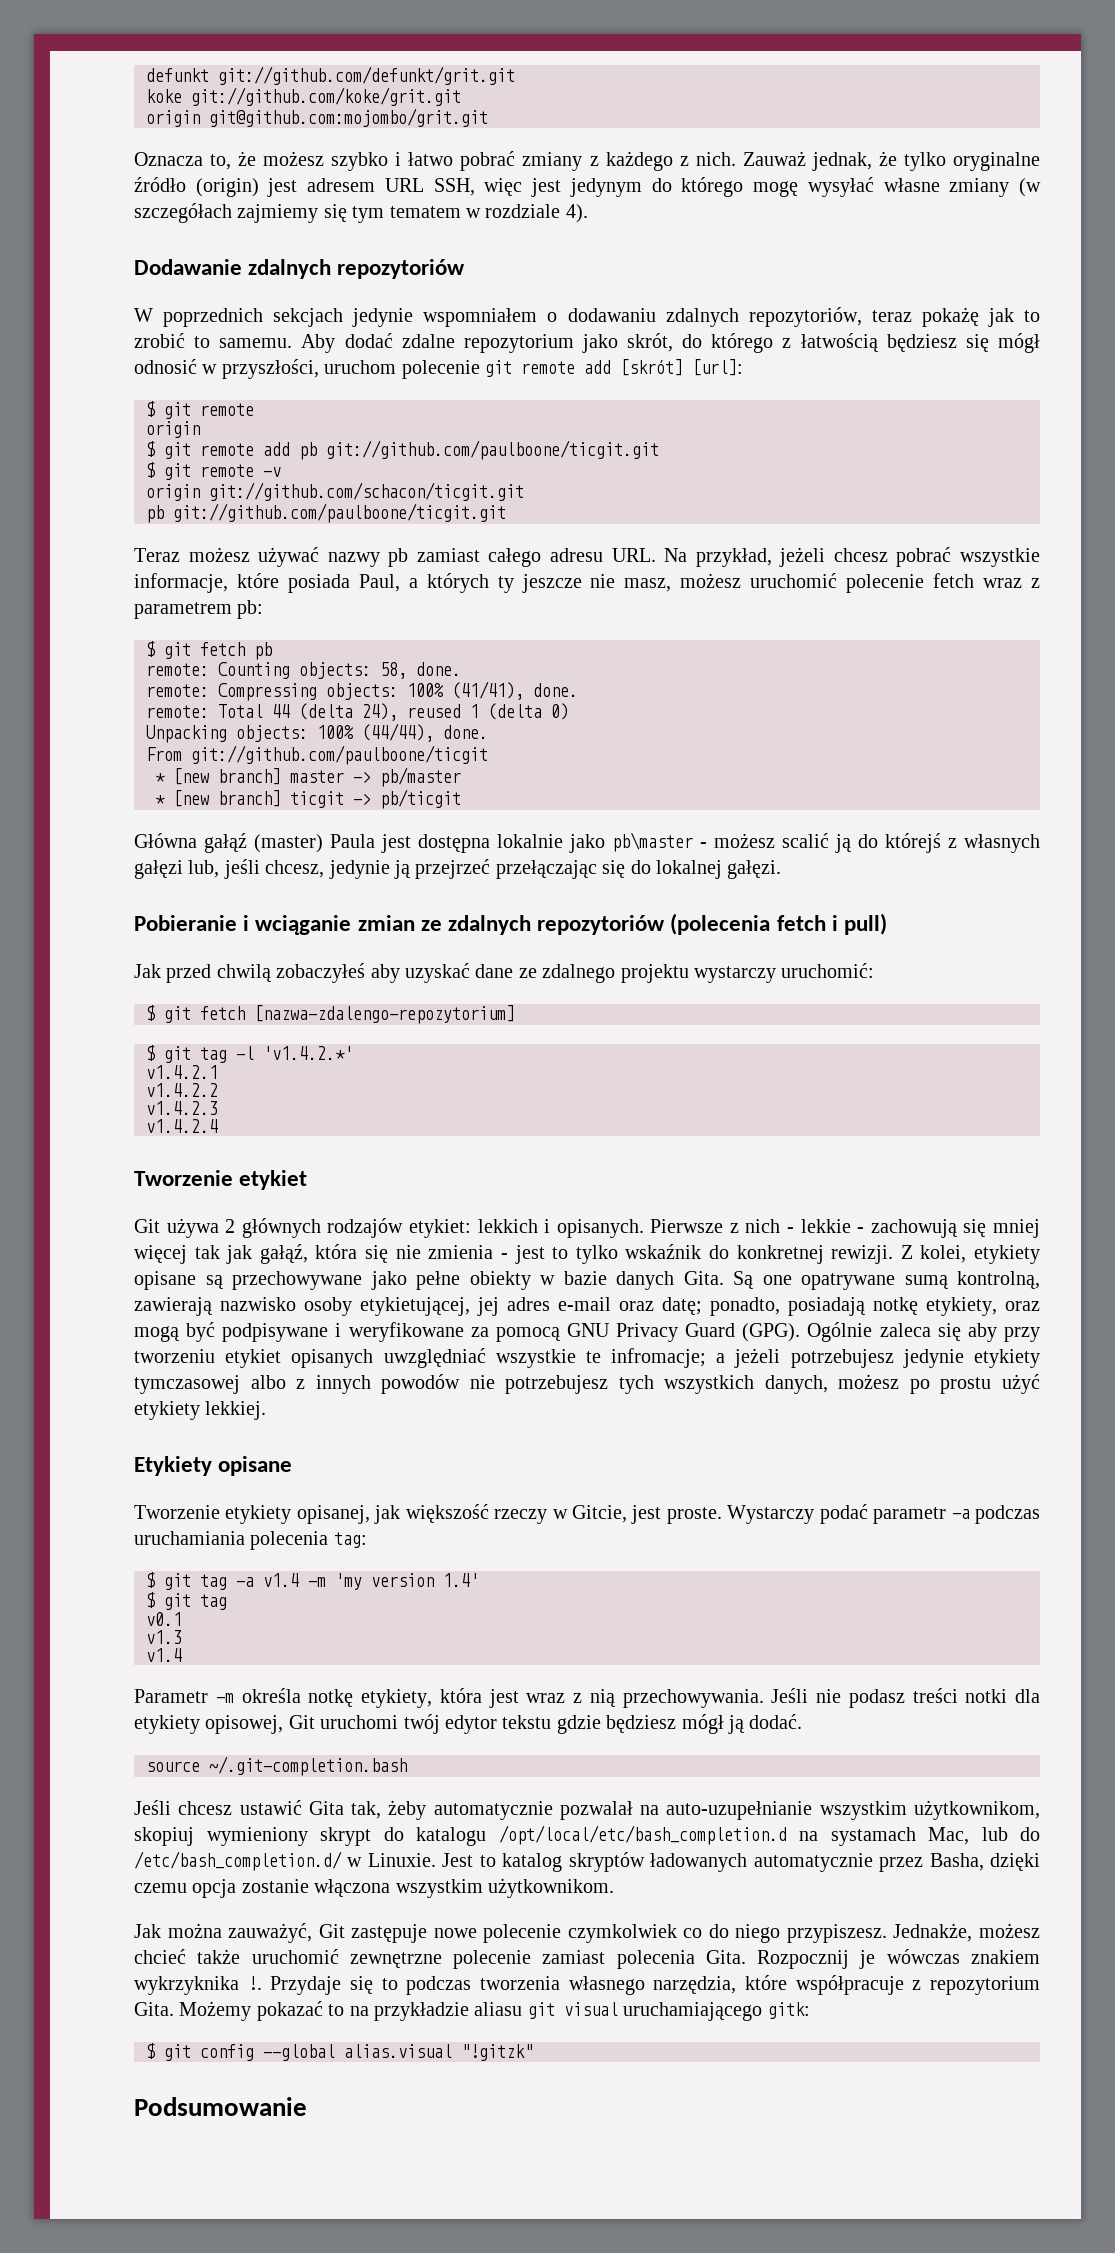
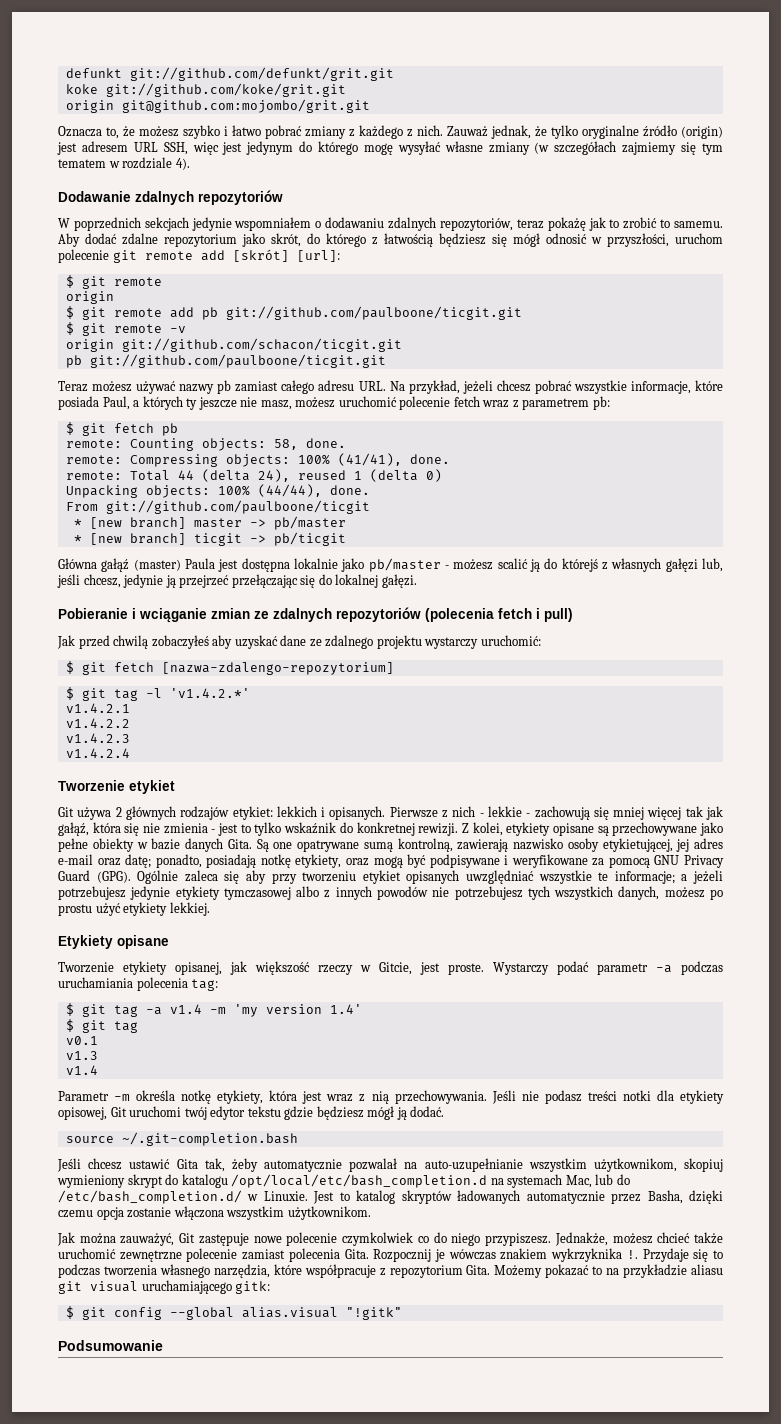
- Główna gałąź (master) Paula jest dostępna lokalnie jako pb\master - możesz scalić ją do którejś z własnych gałęzi lub, jeśli chcesz, jedynie ją przejrzeć przełączając się do lokalnej gałęzi.
+ Główna gałąź (master) Paula jest dostępna lokalnie jako pb/master - możesz scalić ją do którejś z własnych gałęzi lub, jeśli chcesz, jedynie ją przejrzeć przełączając się do lokalnej gałęzi.
- Ogólnie zaleca się aby przy tworzeniu etykiet opisanych uwzględniać wszystkie te infromacje; a jeżeli potrzebujesz jedynie etykiety tymczasowej albo z innych powodów nie potrzebujesz tych wszystkich danych, możesz po prostu użyć etykiety lekkiej.
+ Ogólnie zaleca się aby przy tworzeniu etykiet opisanych uwzględniać wszystkie te informacje; a jeżeli potrzebujesz jedynie etykiety tymczasowej albo z innych powodów nie potrzebujesz tych wszystkich danych, możesz po prostu użyć etykiety lekkiej.
- Jeśli chcesz ustawić Gita tak, żeby automatycznie pozwalał na auto-uzupełnianie wszystkim użytkownikom, skopiuj wymieniony skrypt do katalogu /opt/local/etc/bash_completion.d na systamach Mac, lub do /etc/bash_completion.d/ w Linuxie.
+ Jeśli chcesz ustawić Gita tak, żeby automatycznie pozwalał na auto-uzupełnianie wszystkim użytkownikom, skopiuj wymieniony skrypt do katalogu /opt/local/etc/bash_completion.d na systemach Mac, lub do /etc/bash_completion.d/ w Linuxie.
- $ git config --global alias.visual "!gitzk"
+ $ git config --global alias.visual "!gitk"

